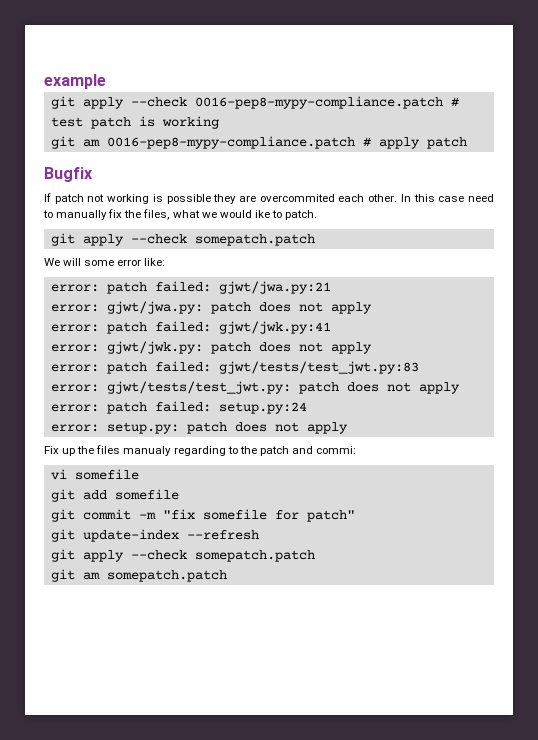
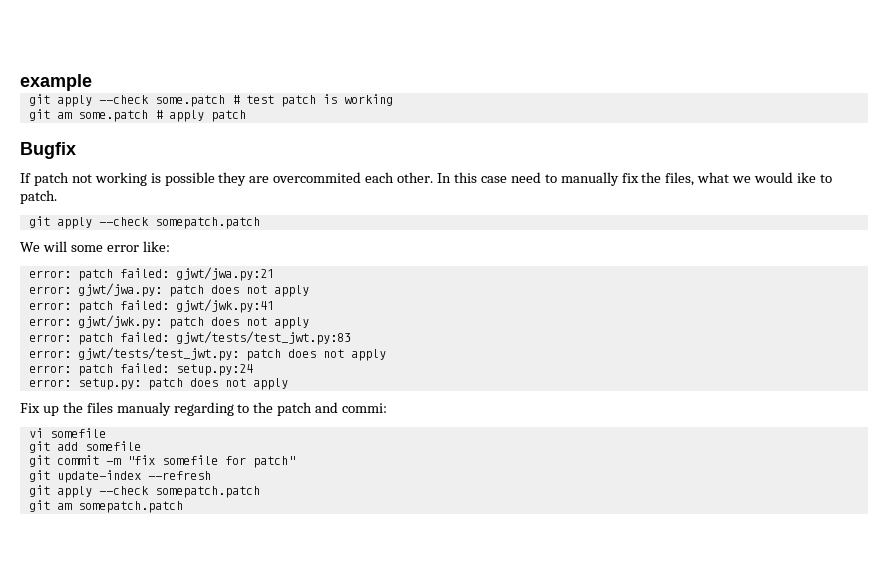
- git apply --check 0016-pep8-mypy-compliance.patch # test patch is working
+ git apply --check some.patch # test patch is working
- git am 0016-pep8-mypy-compliance.patch # apply patch
+ git am some.patch # apply patch

